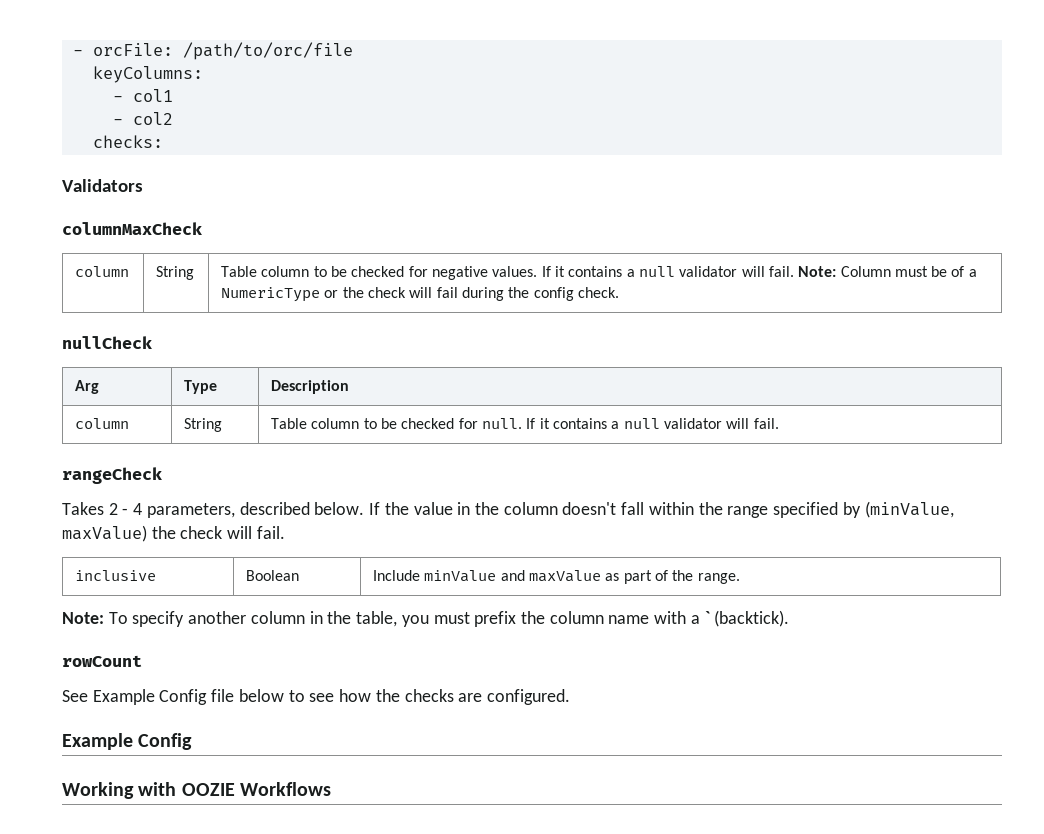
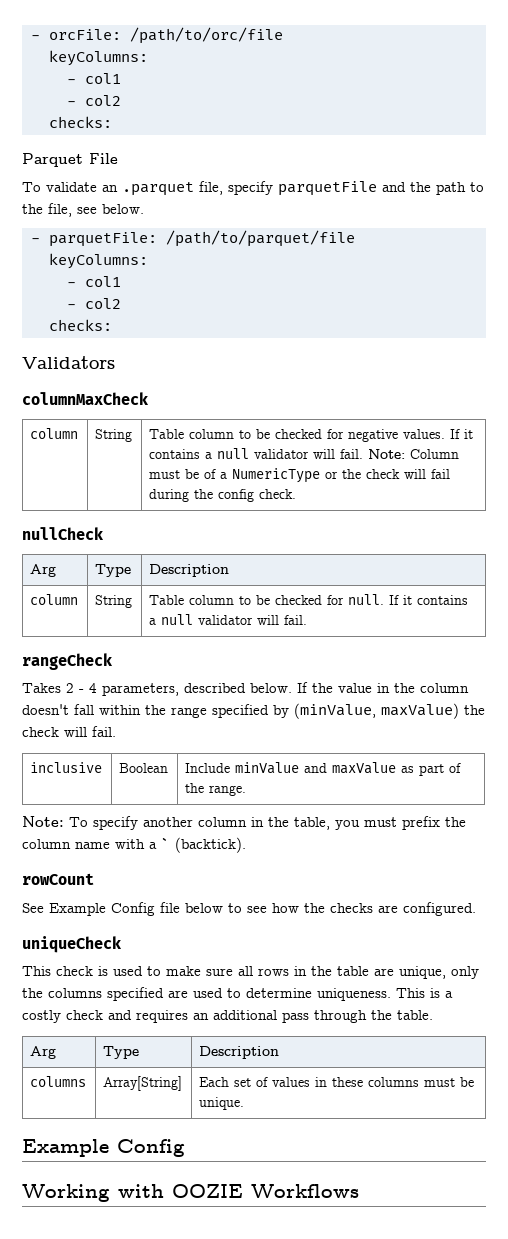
+ Parquet File
+ To validate an .parquet file, specify parquetFile and the path to the file, see below.
+ - parquetFile: /path/to/parquet/file
+ keyColumns:
+ - col1
+ - col2
+ checks:
+ uniqueCheck
+ This check is used to make sure all rows in the table are unique, only the columns specified are used to determine uniqueness. This is a costly check and requires an additional pass through the table.
+ Arg | Type | Description
+ columns | Array[String] | Each set of values in these columns must be unique.

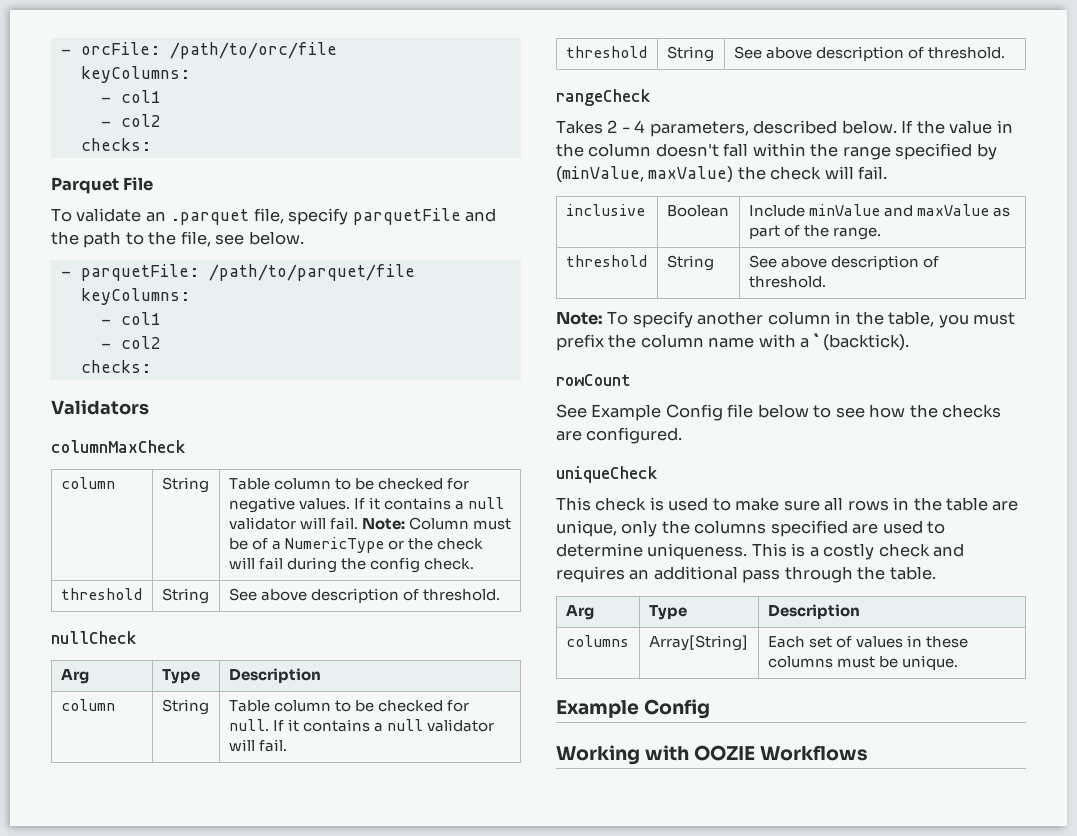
  column | String | Table column to be checked for negative values. If it contains a null validator will fail. Note: Column must be of a NumericType or the check will fail during the config check.
+ threshold | String | See above description of threshold.
  column | String | Table column to be checked for null. If it contains a null validator will fail.
+ threshold | String | See above description of threshold.
  inclusive | Boolean | Include minValue and maxValue as part of the range.
+ threshold | String | See above description of threshold.

